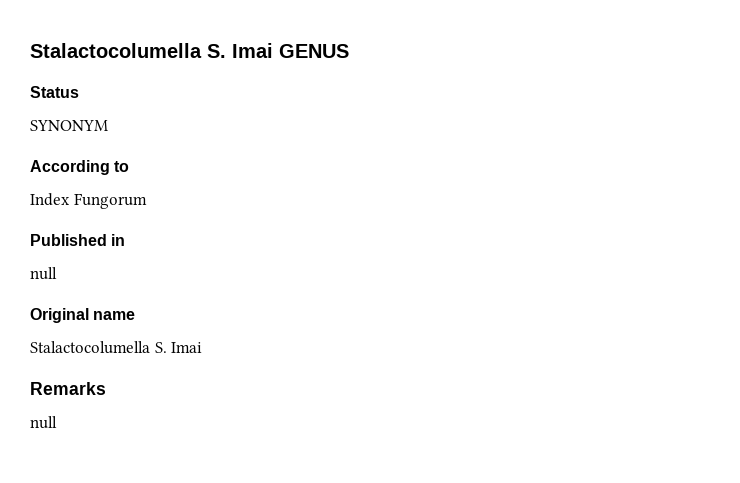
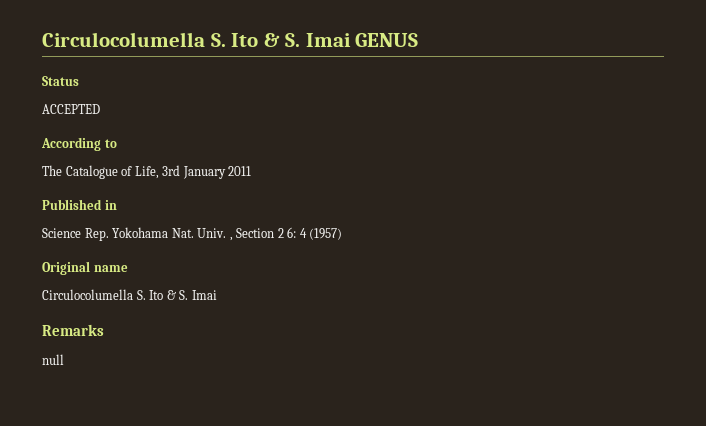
- Stalactocolumella S. Imai GENUS
+ Circulocolumella S. Ito & S. Imai GENUS
- SYNONYM
+ ACCEPTED
- Index Fungorum
+ The Catalogue of Life, 3rd January 2011
  Published in
- null
+ Science Rep. Yokohama Nat. Univ. , Section 2 6: 4 (1957)
  Original name
- Stalactocolumella S. Imai
+ Circulocolumella S. Ito & S. Imai

